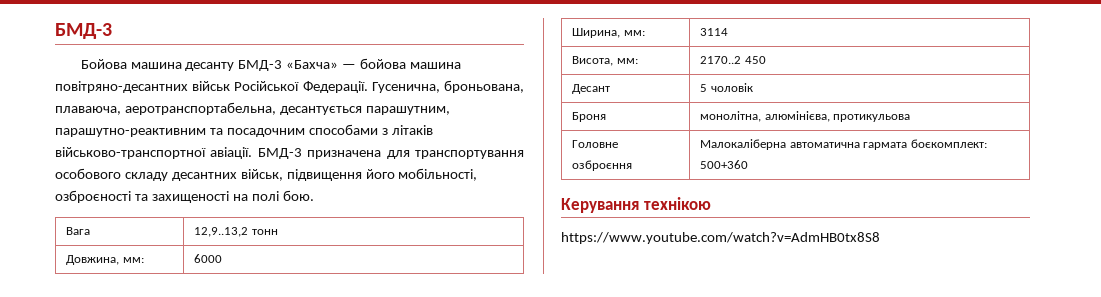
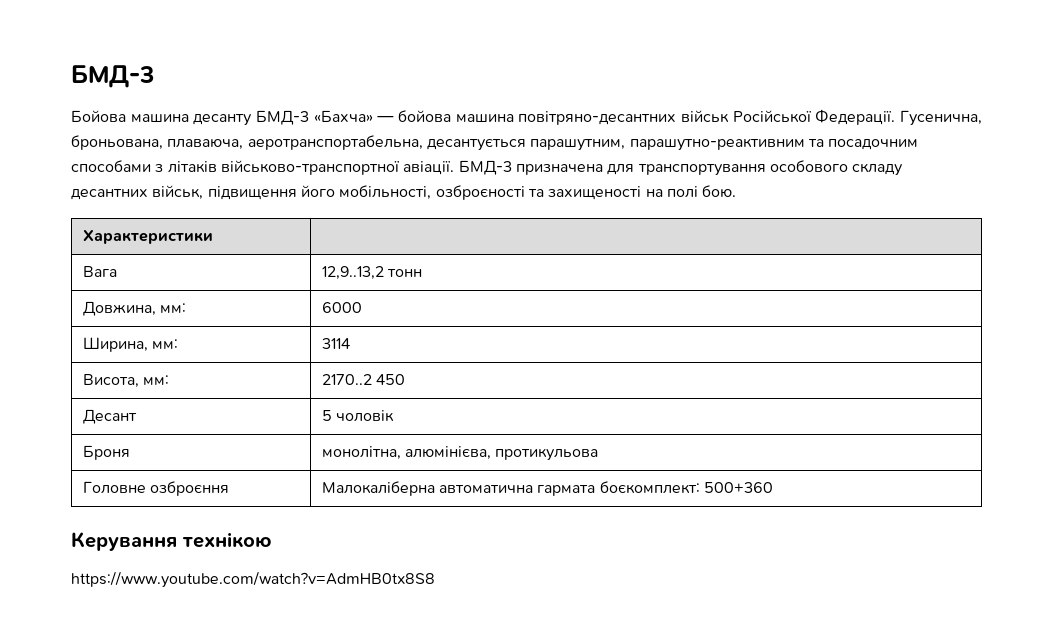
+ Характеристики |

